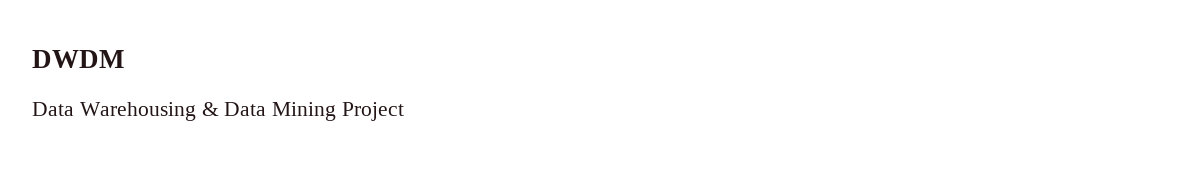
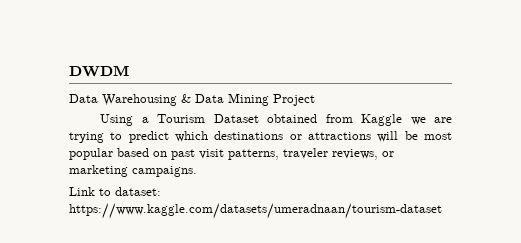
+ Using a Tourism Dataset obtained from Kaggle we are trying to predict which destinations or attractions will be most popular based on past visit patterns, traveler reviews, or marketing campaigns.
+ Link to dataset: https://www.kaggle.com/datasets/umeradnaan/tourism-dataset

